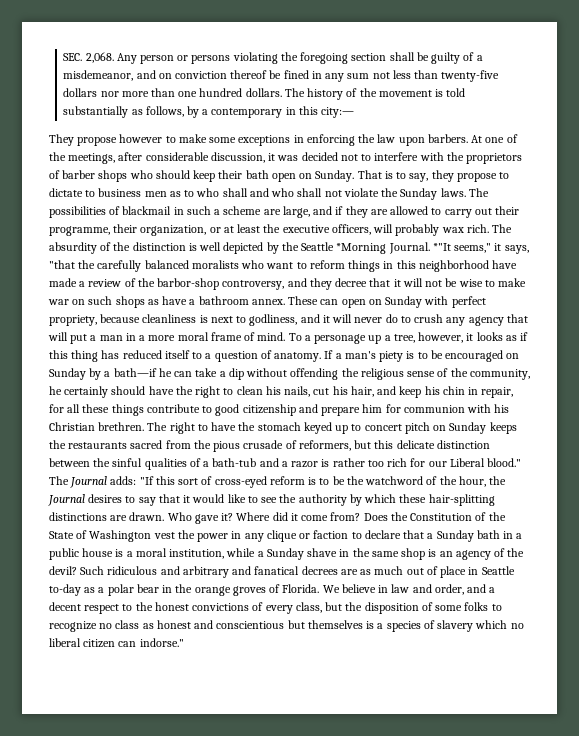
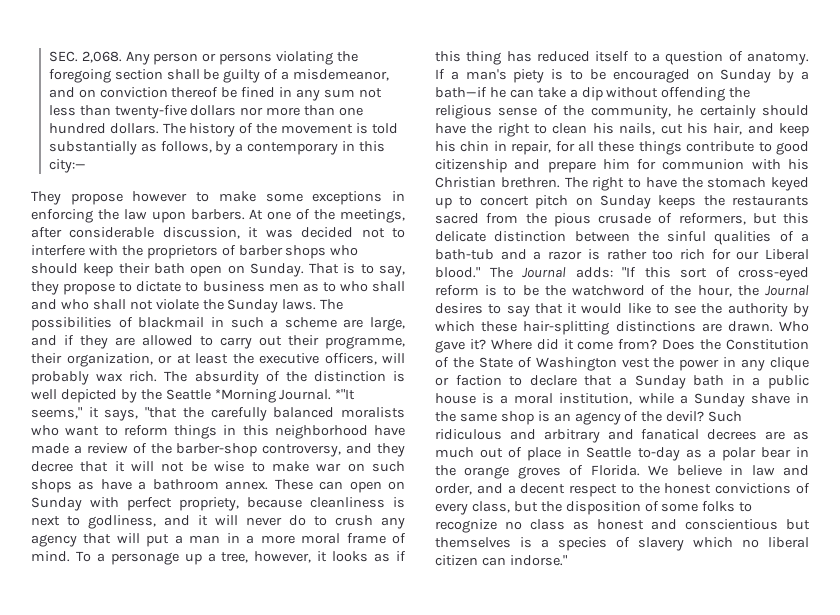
- *"It seems," it says, "that the carefully balanced moralists who want to reform things in this neighborhood have made a review of the barbor-shop controversy, and they decree that it will not be wise to make war on such shops as have a bathroom annex.
+ *"It seems," it says, "that the carefully balanced moralists who want to reform things in this neighborhood have made a review of the barber-shop controversy, and they decree that it will not be wise to make war on such shops as have a bathroom annex.

